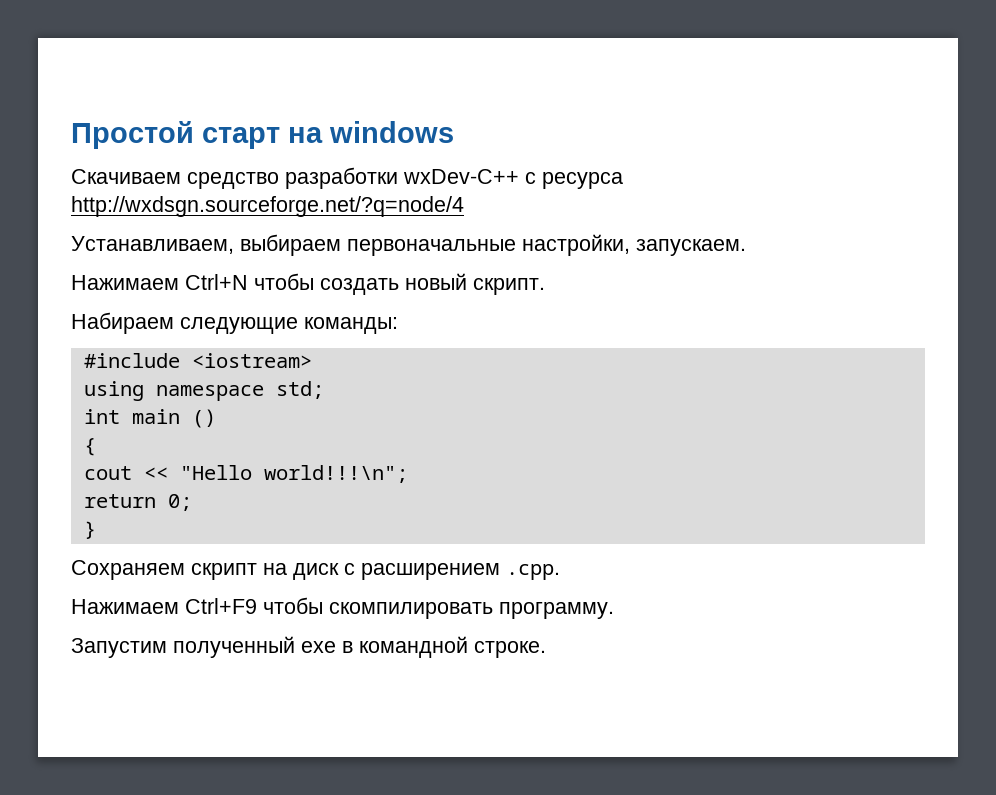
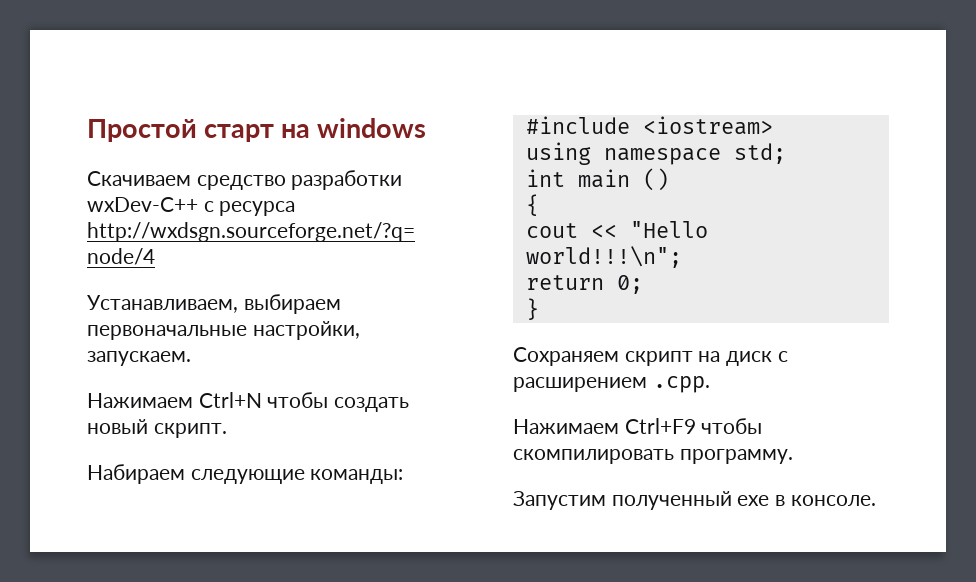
- Запустим полученный exe в командной строке.
+ Запустим полученный exe в консоле.

